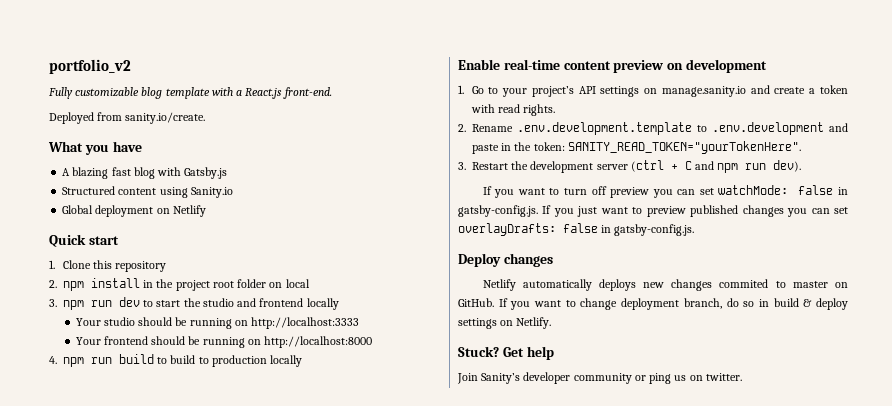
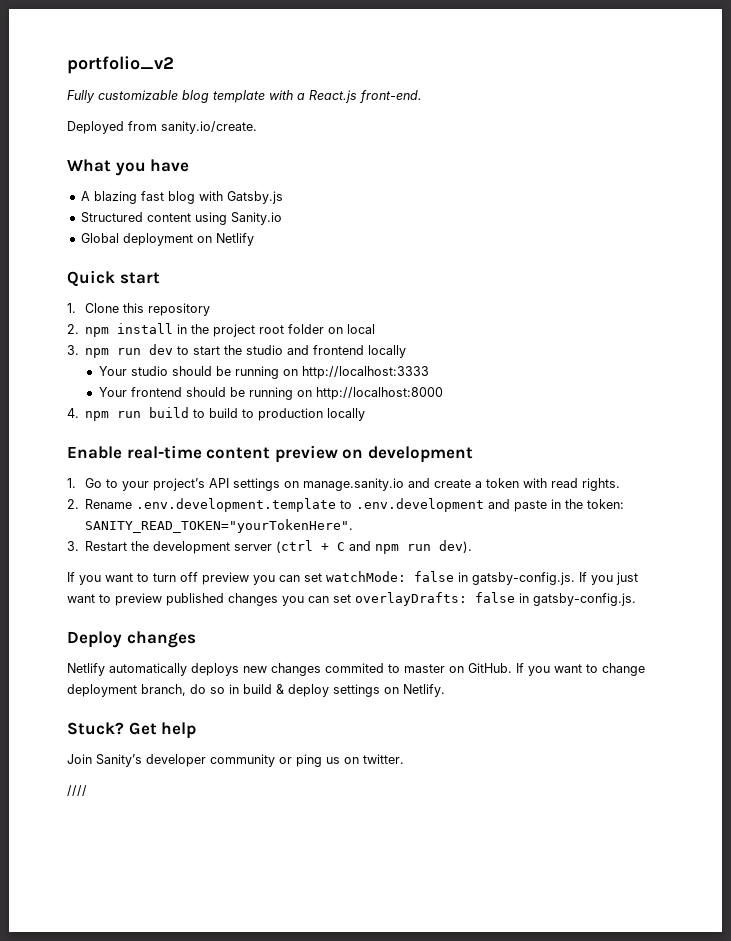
+ ////

